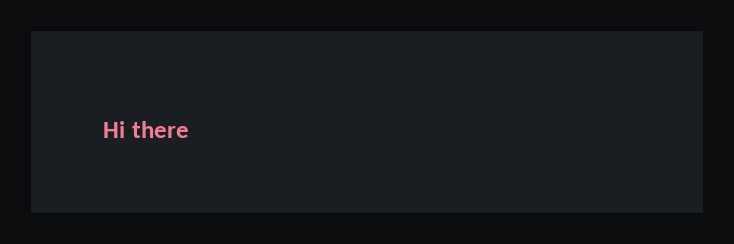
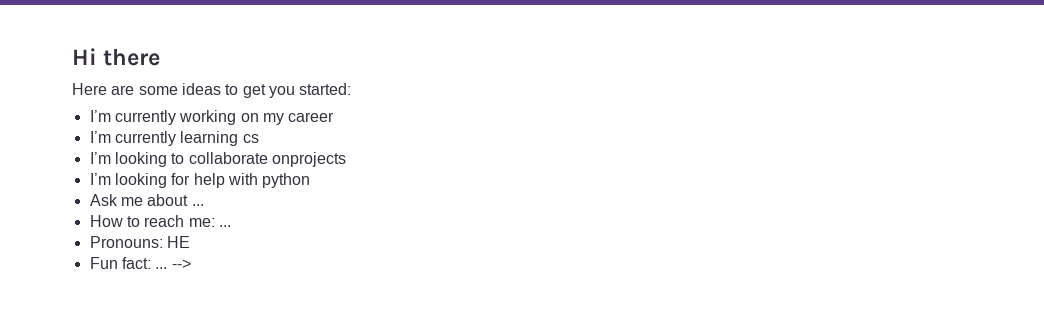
+ Here are some ideas to get you started:
+ I’m currently working on my career
+ I’m currently learning cs
+ I’m looking to collaborate onprojects
+ I’m looking for help with python
+ Ask me about ...
+ How to reach me: ...
+ Pronouns: HE
+ Fun fact: ... -->

